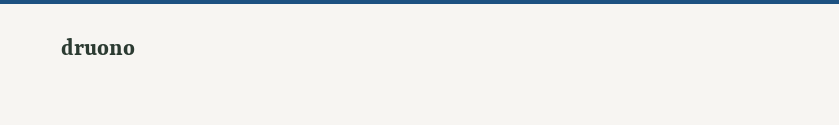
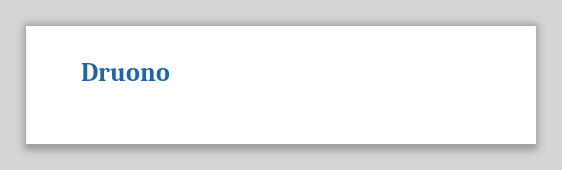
- druono
+ Druono

